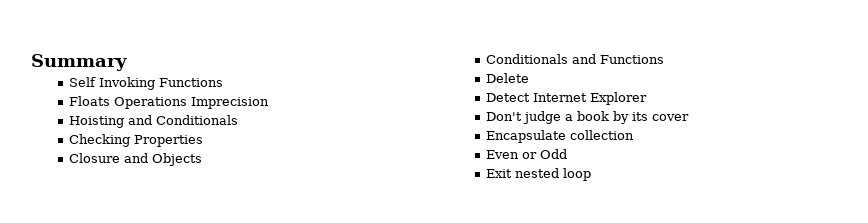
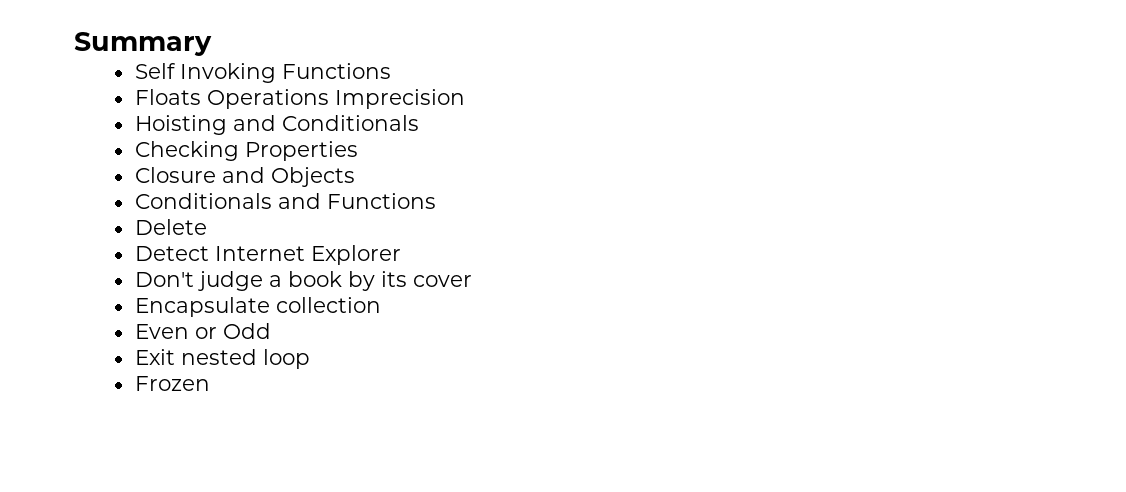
+ Frozen

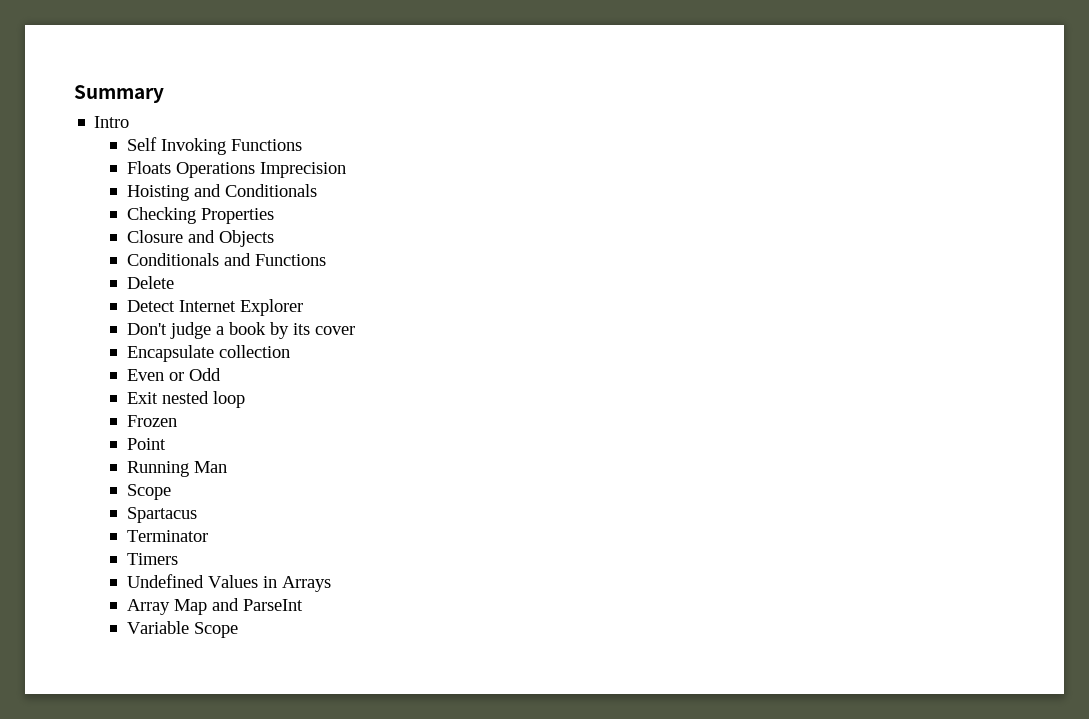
+ Intro
+ Point
+ Running Man
+ Scope
+ Spartacus
+ Terminator
+ Timers
+ Undefined Values in Arrays
+ Array Map and ParseInt
+ Variable Scope

